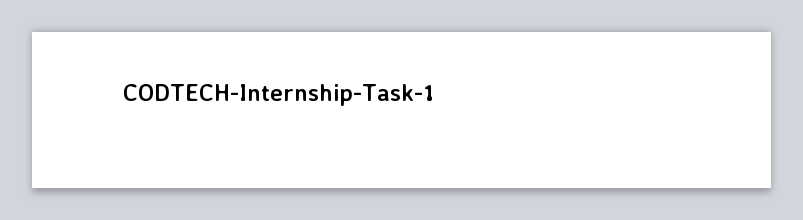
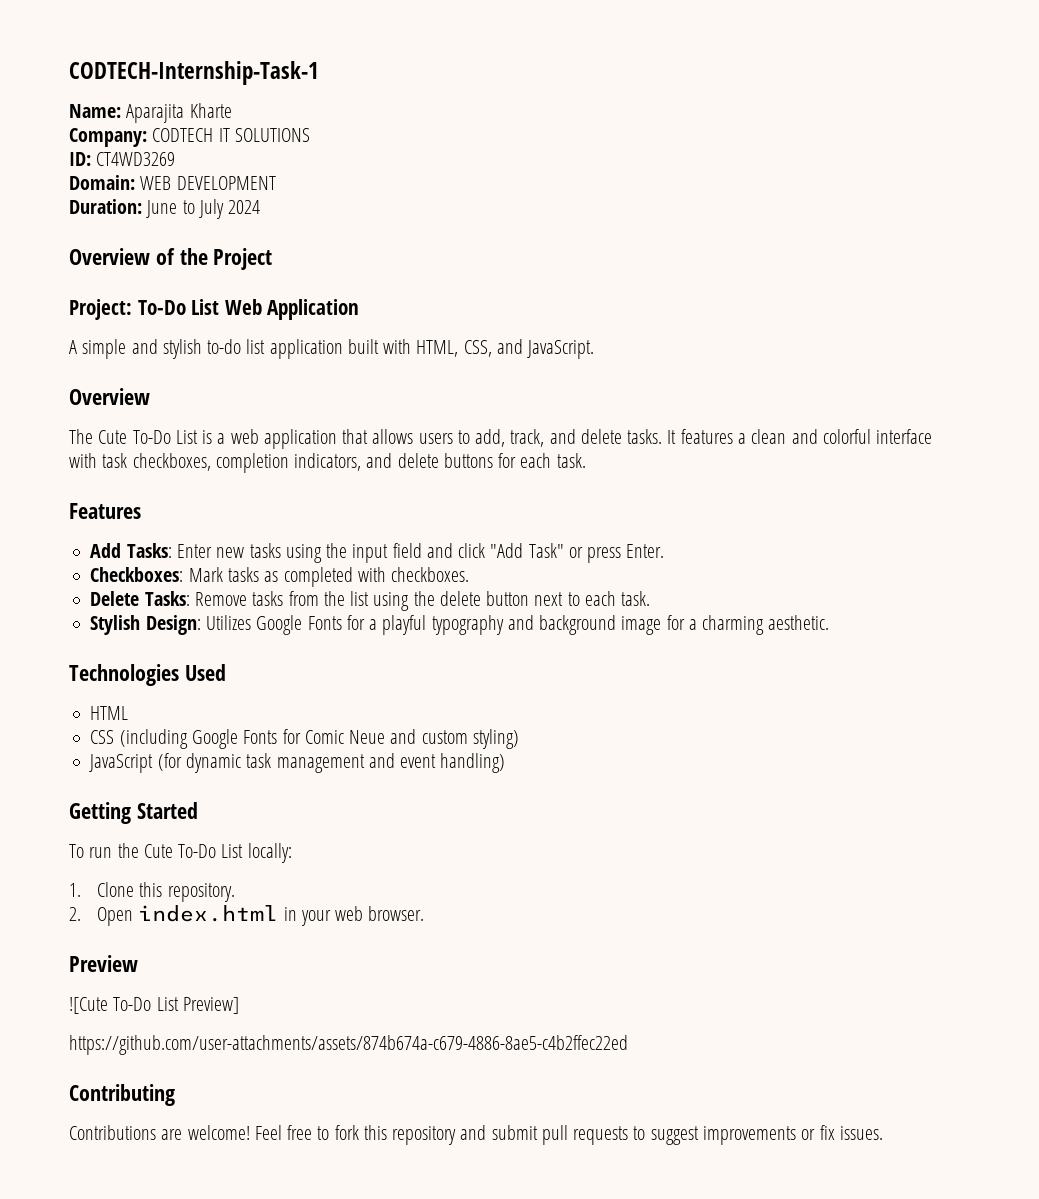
+ Name: Aparajita Kharte
+ Company: CODTECH IT SOLUTIONS
+ ID: CT4WD3269
+ Domain: WEB DEVELOPMENT
+ Duration: June to July 2024
+ Overview of the Project
+ Project: To-Do List Web Application
+ A simple and stylish to-do list application built with HTML, CSS, and JavaScript.
+ Overview
+ The Cute To-Do List is a web application that allows users to add, track, and delete tasks. It features a clean and colorful interface with task checkboxes, completion indicators, and delete buttons for each task.
+ Features
+ Add Tasks: Enter new tasks using the input field and click "Add Task" or press Enter.
+ Checkboxes: Mark tasks as completed with checkboxes.
+ Delete Tasks: Remove tasks from the list using the delete button next to each task.
+ Stylish Design: Utilizes Google Fonts for a playful typography and background image for a charming aesthetic.
+ Technologies Used
+ HTML
+ CSS (including Google Fonts for Comic Neue and custom styling)
+ JavaScript (for dynamic task management and event handling)
+ Getting Started
+ To run the Cute To-Do List locally:
+ 1. Clone this repository.
+ 2. Open index.html in your web browser.
+ Preview
+ ![Cute To-Do List Preview]
+ https://github.com/user-attachments/assets/874b674a-c679-4886-8ae5-c4b2ffec22ed
+ Contributing
+ Contributions are welcome! Feel free to fork this repository and submit pull requests to suggest improvements or fix issues.

